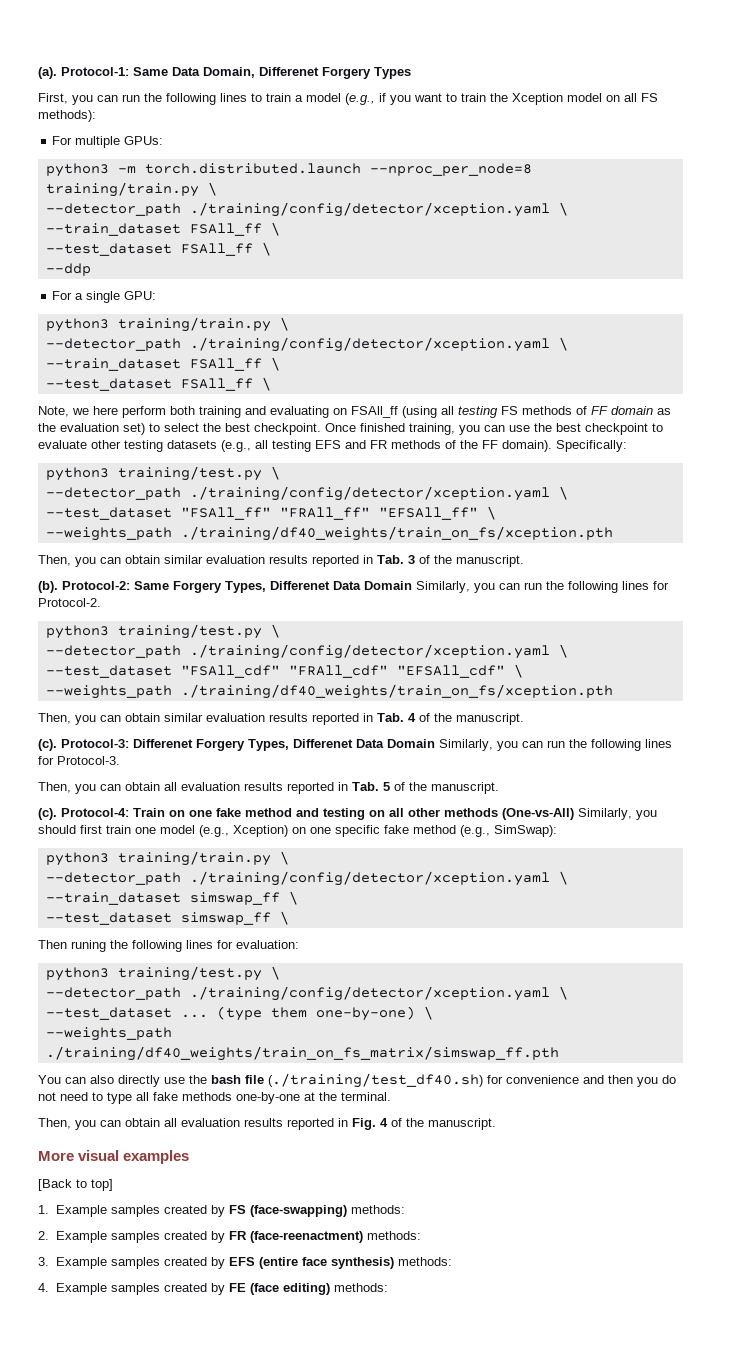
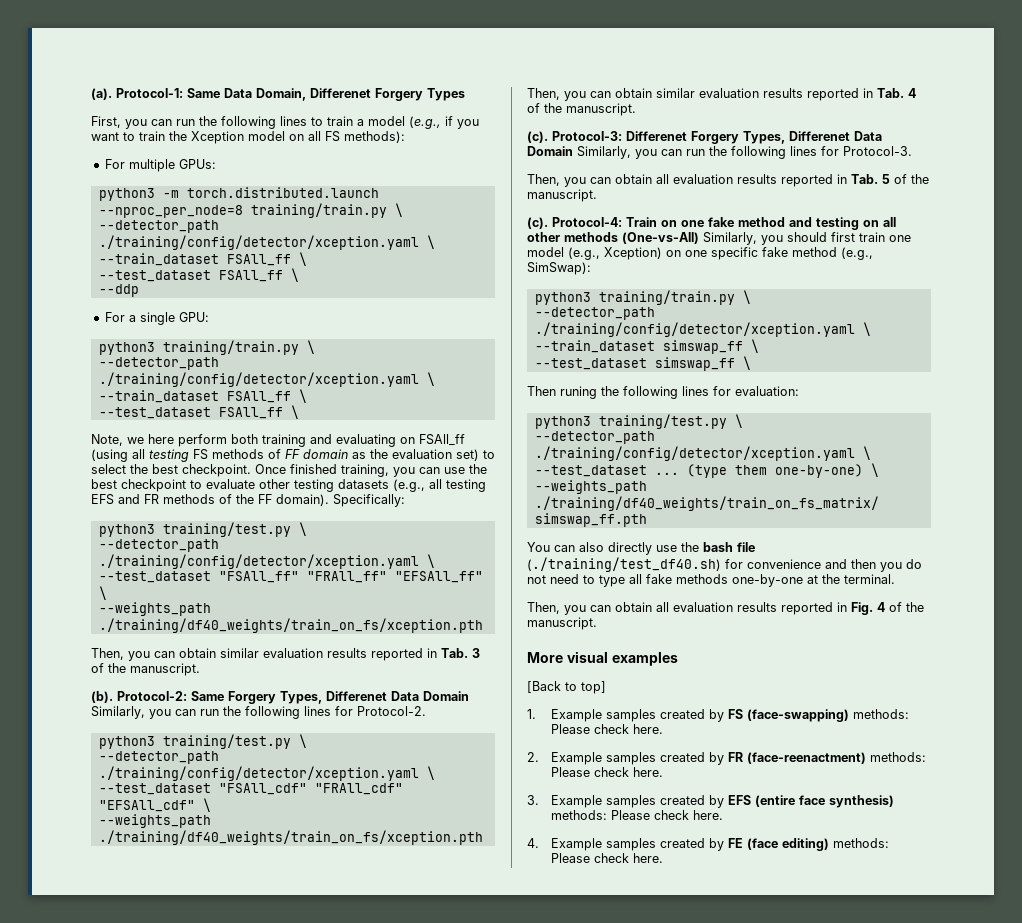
- 1. Example samples created by FS (face-swapping) methods:
+ 1. Example samples created by FS (face-swapping) methods: Please check here.
- 2. Example samples created by FR (face-reenactment) methods:
+ 2. Example samples created by FR (face-reenactment) methods: Please check here.
- 3. Example samples created by EFS (entire face synthesis) methods:
+ 3. Example samples created by EFS (entire face synthesis) methods: Please check here.
- 4. Example samples created by FE (face editing) methods:
+ 4. Example samples created by FE (face editing) methods: Please check here.

